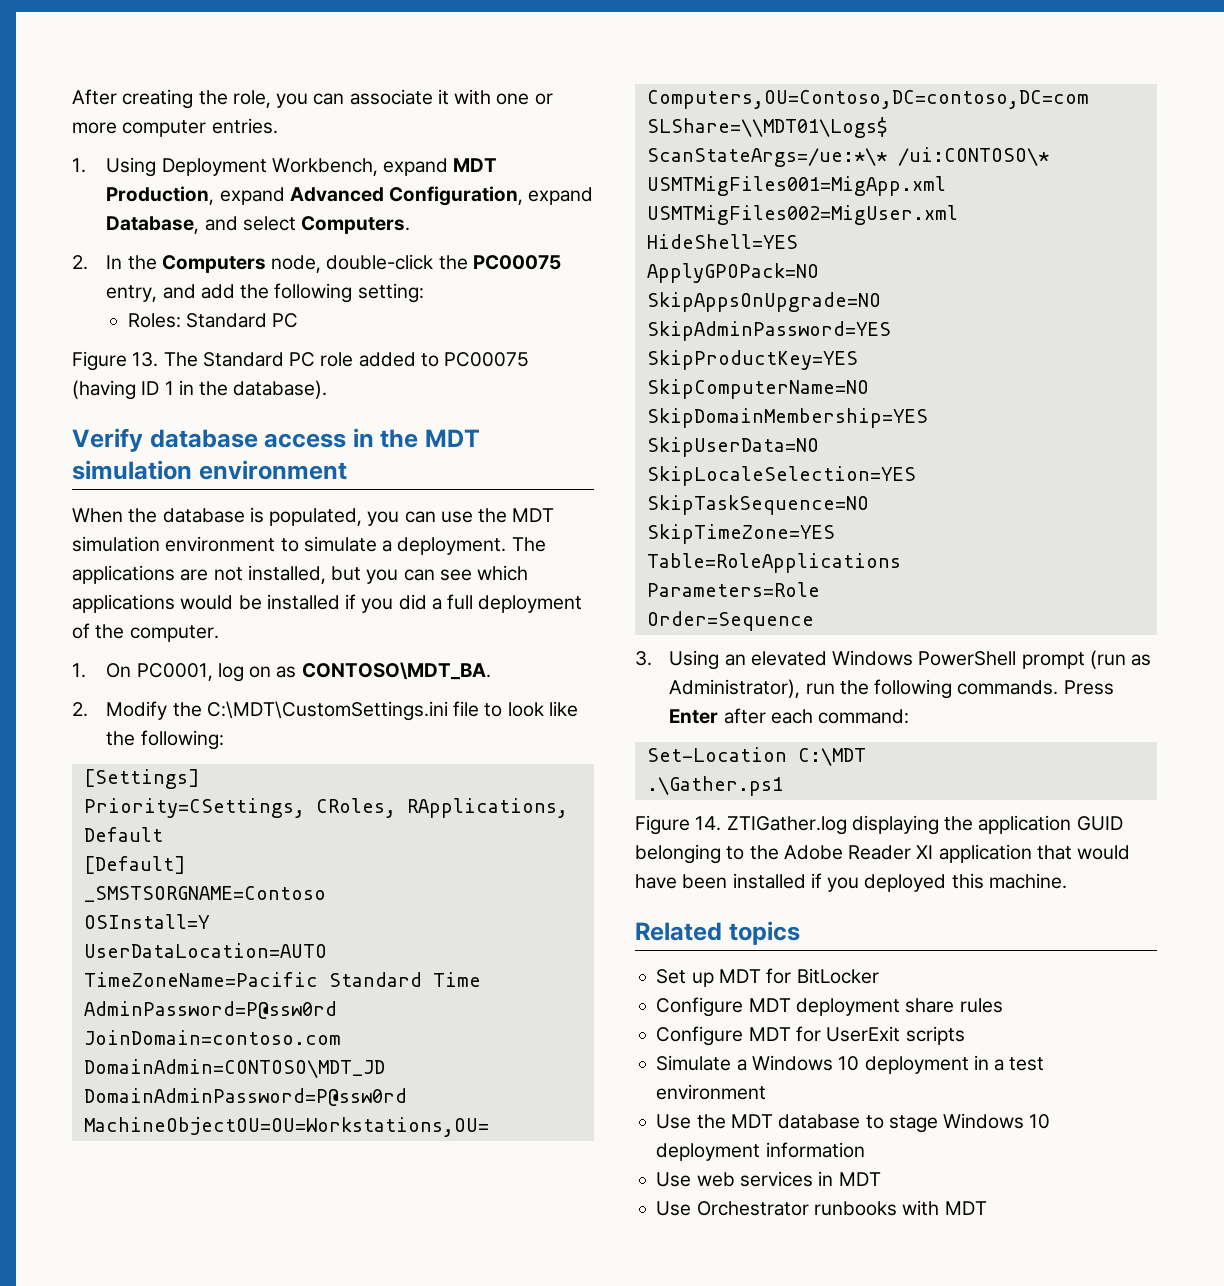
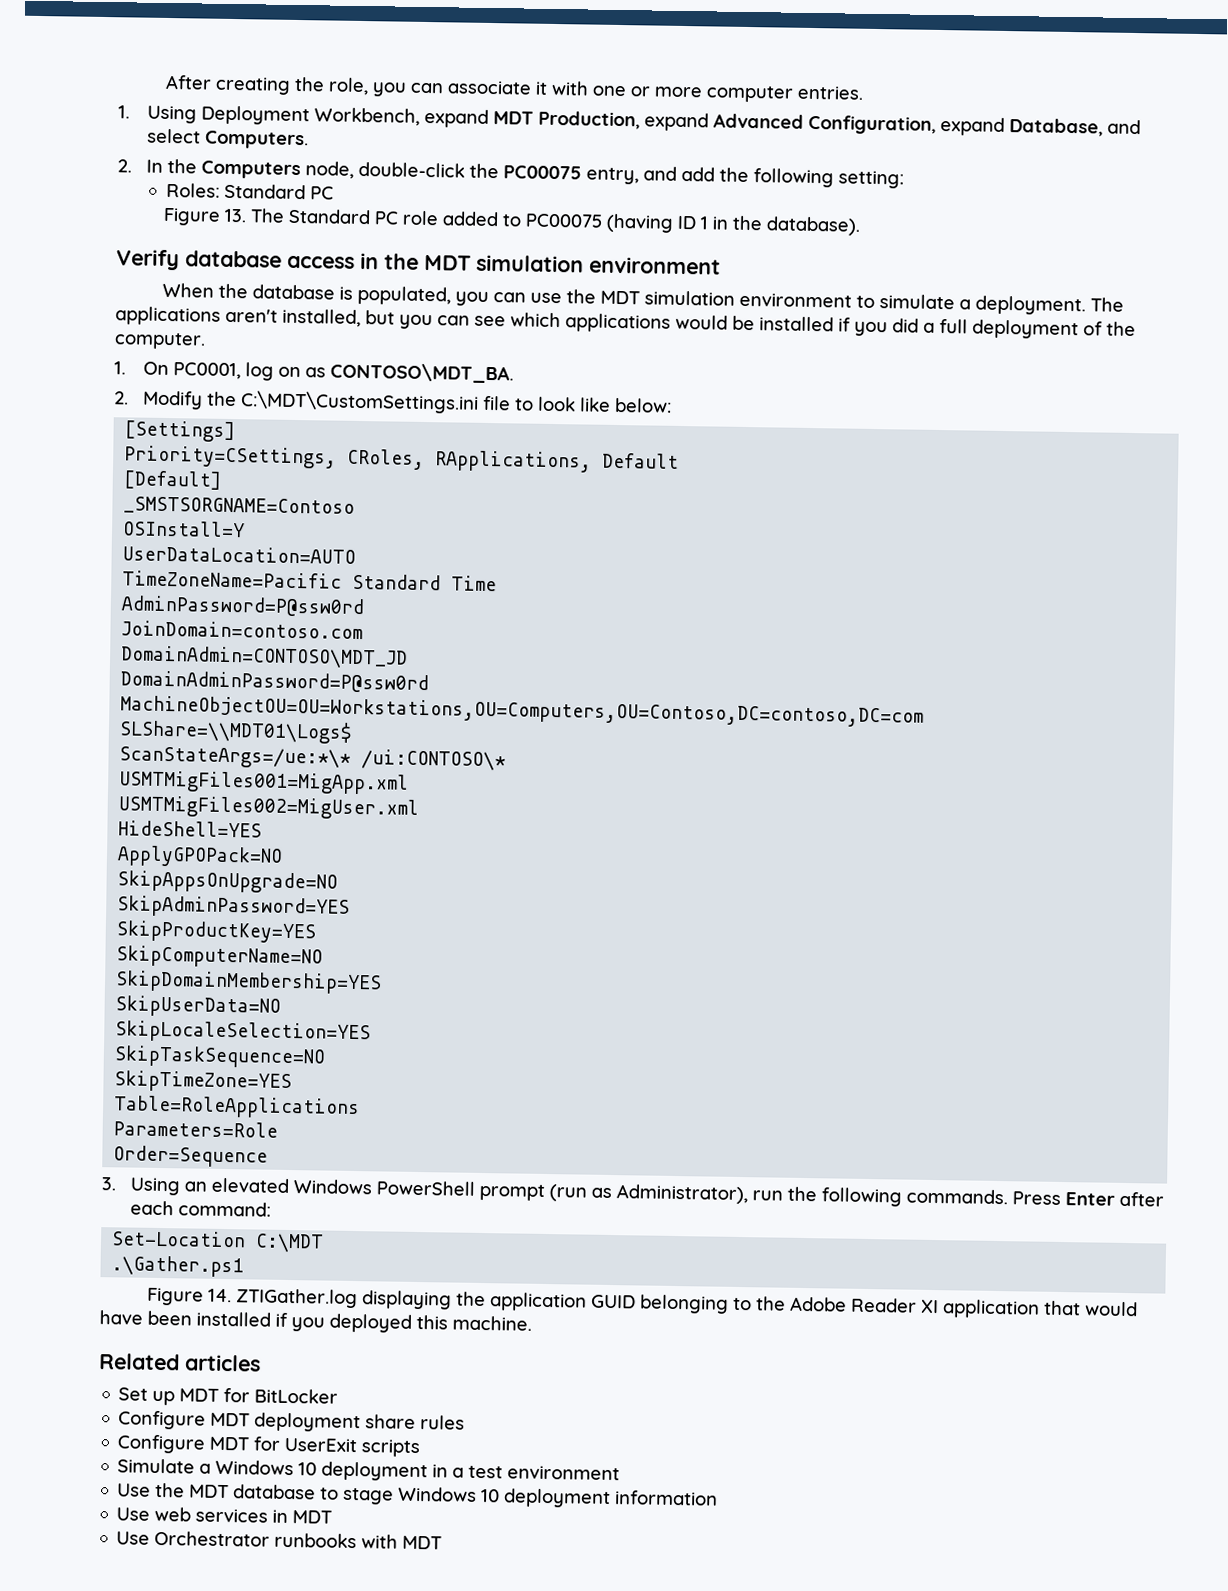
- The applications are not installed, but you can see which applications would be installed if you did a full deployment of the computer.
+ The applications aren't installed, but you can see which applications would be installed if you did a full deployment of the computer.
- 2. Modify the C:\MDT\CustomSettings.ini file to look like the following:
+ 2. Modify the C:\MDT\CustomSettings.ini file to look like below:
- Related topics
+ Related articles

